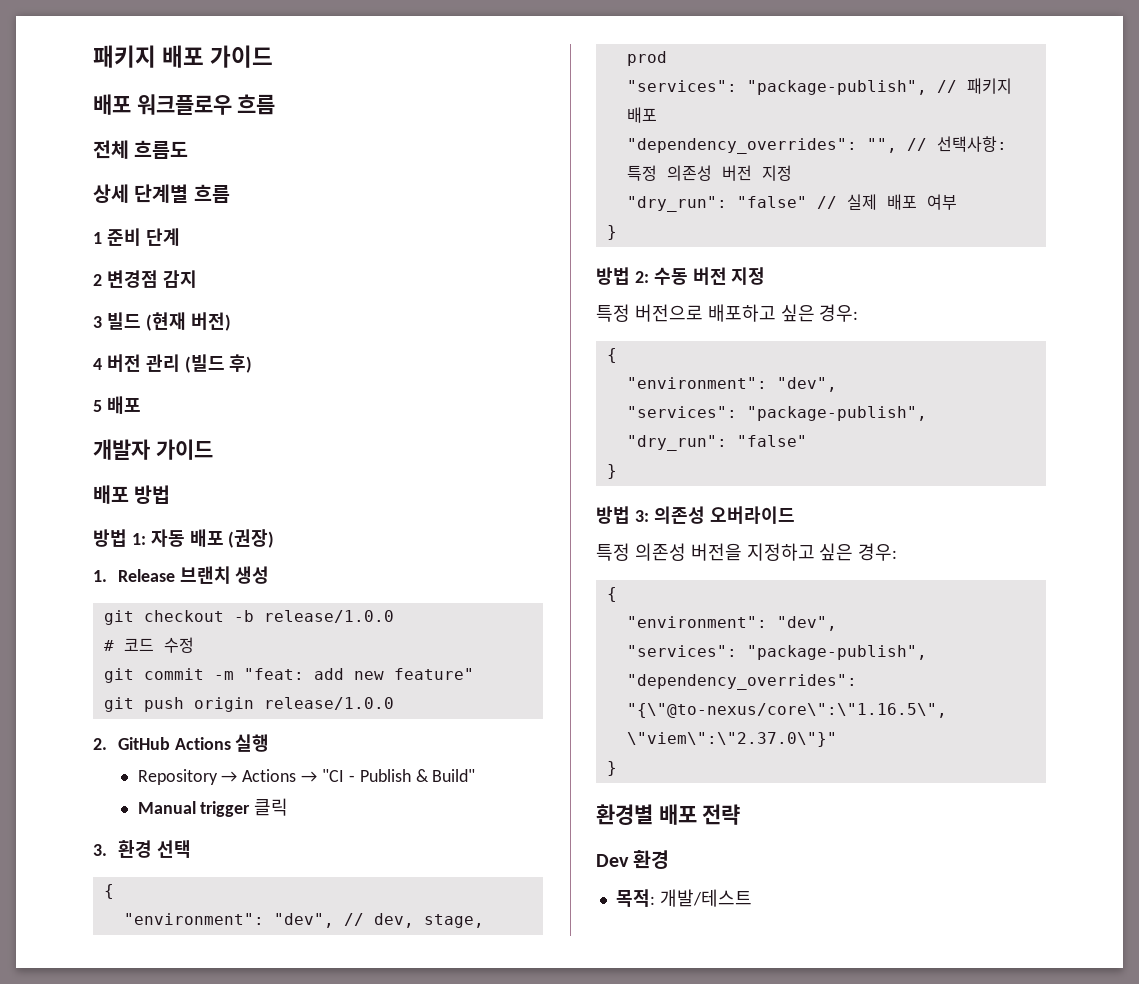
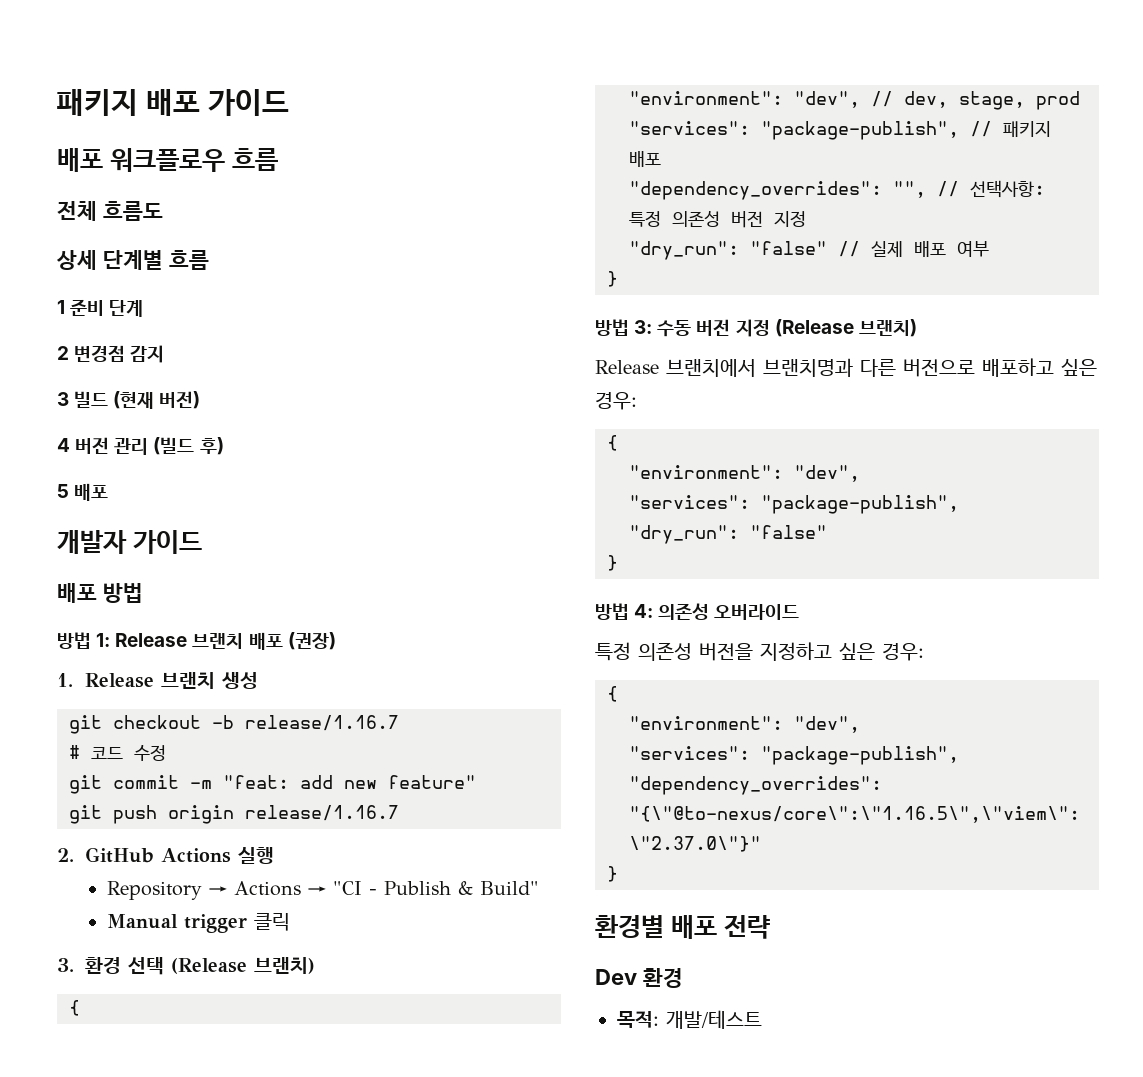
- 방법 1: 자동 배포 (권장)
+ 방법 1: Release 브랜치 배포 (권장)
- git checkout -b release/1.0.0
+ git checkout -b release/1.16.7
- git push origin release/1.0.0
+ git push origin release/1.16.7
- 3. 환경 선택
+ 3. 환경 선택 (Release 브랜치)
- 방법 2: 수동 버전 지정
- 특정 버전으로 배포하고 싶은 경우:
+ 방법 3: 수동 버전 지정 (Release 브랜치)
+ Release 브랜치에서 브랜치명과 다른 버전으로 배포하고 싶은 경우:
- 방법 3: 의존성 오버라이드
+ 방법 4: 의존성 오버라이드

